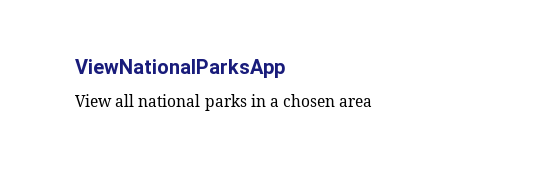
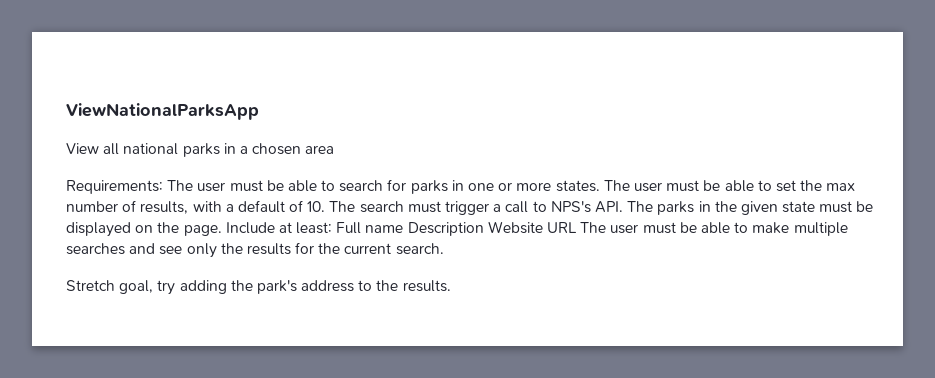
+ Requirements: The user must be able to search for parks in one or more states. The user must be able to set the max number of results, with a default of 10. The search must trigger a call to NPS's API. The parks in the given state must be displayed on the page. Include at least: Full name Description Website URL The user must be able to make multiple searches and see only the results for the current search.
+ Stretch goal, try adding the park's address to the results.

